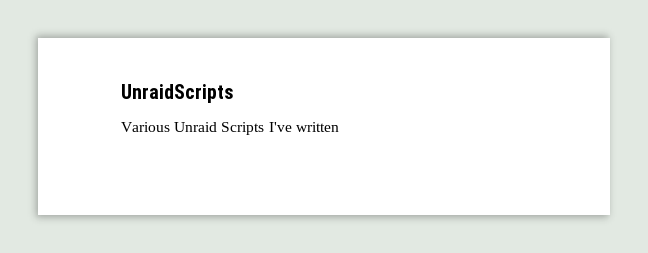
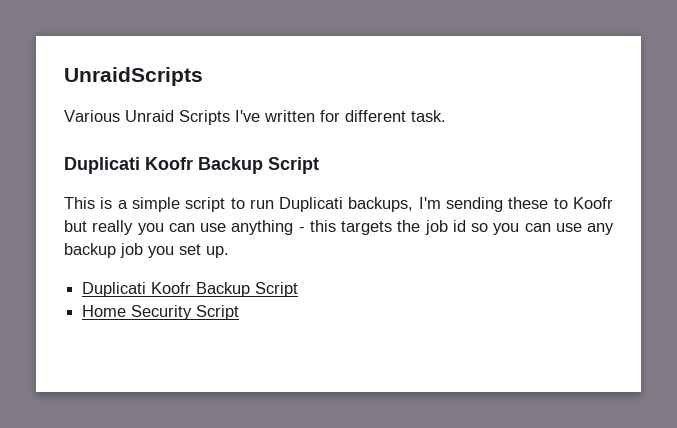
- Various Unraid Scripts I've written
+ Various Unraid Scripts I've written for different task.
+ Duplicati Koofr Backup Script
+ This is a simple script to run Duplicati backups, I'm sending these to Koofr but really you can use anything - this targets the job id so you can use any backup job you set up.
+ Duplicati Koofr Backup Script
+ Home Security Script

